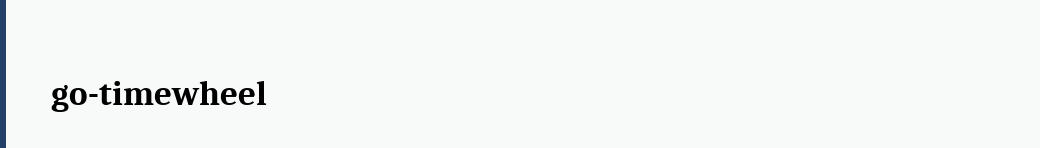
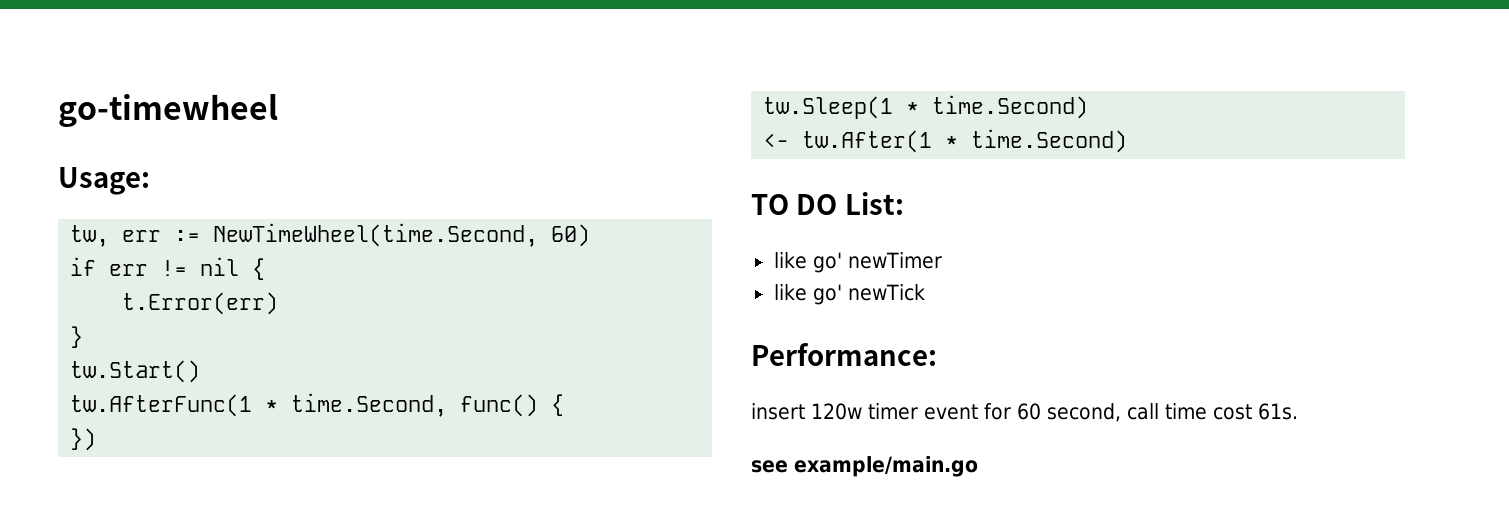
+ Usage:
+ tw, err := NewTimeWheel(time.Second, 60)
+ if err != nil {
+ t.Error(err)
+ }
+ tw.Start()
+ tw.AfterFunc(1 * time.Second, func() {
+ })
+ tw.Sleep(1 * time.Second)
+ <- tw.After(1 * time.Second)
+ TO DO List:
+ like go' newTimer
+ like go' newTick
+ Performance:
+ insert 120w timer event for 60 second, call time cost 61s.
+ see example/main.go

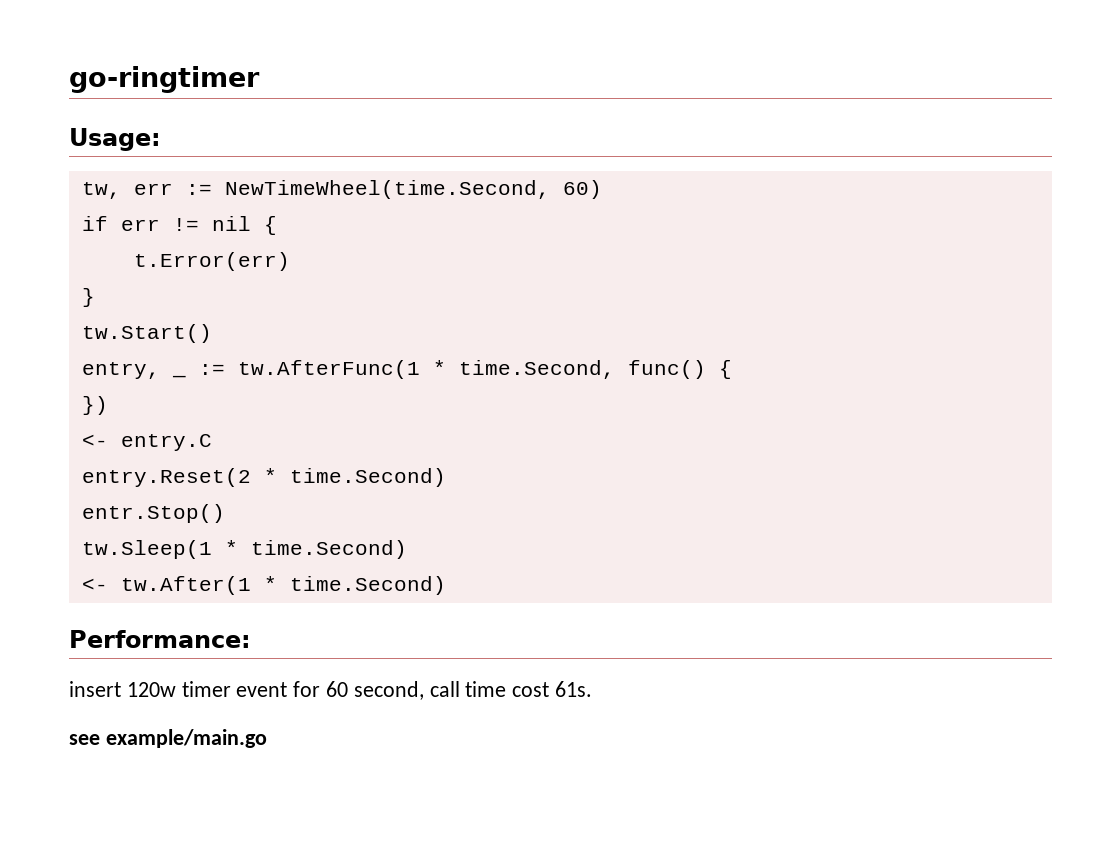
- go-timewheel
+ go-ringtimer
- tw.AfterFunc(1 * time.Second, func() {
+ entry, _ := tw.AfterFunc(1 * time.Second, func() {
+ <- entry.C
+ entry.Reset(2 * time.Second)
+ entr.Stop()
- TO DO List:
- like go' newTimer
- like go' newTick

